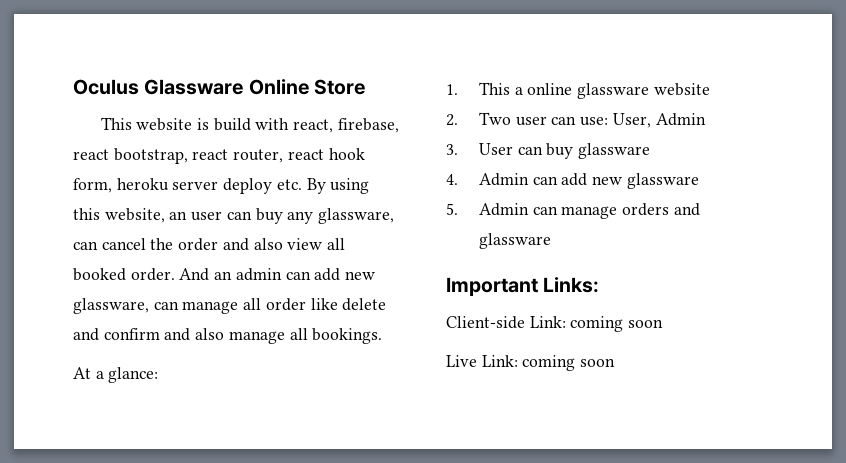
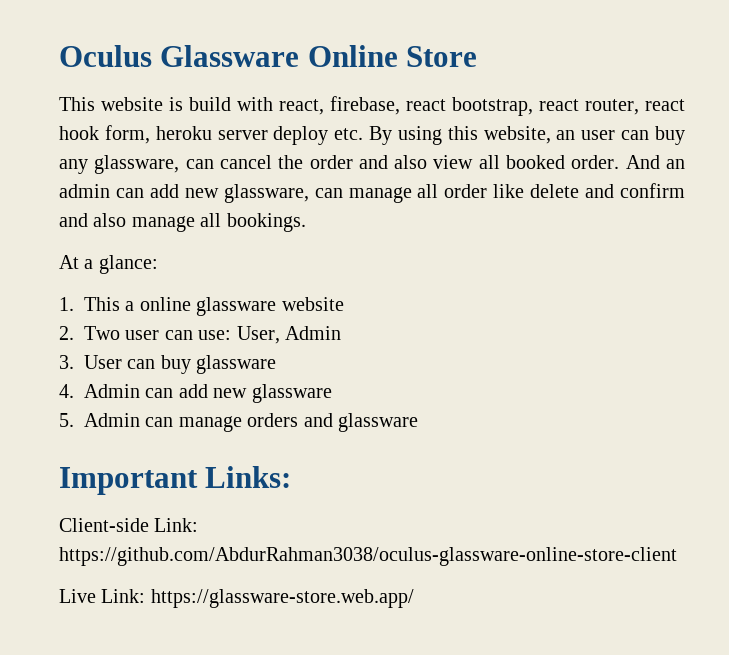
- Client-side Link: coming soon
+ Client-side Link: https://github.com/AbdurRahman3038/oculus-glassware-online-store-client
- Live Link: coming soon
+ Live Link: https://glassware-store.web.app/

